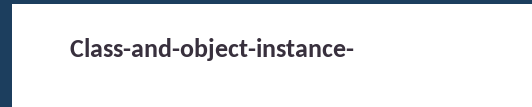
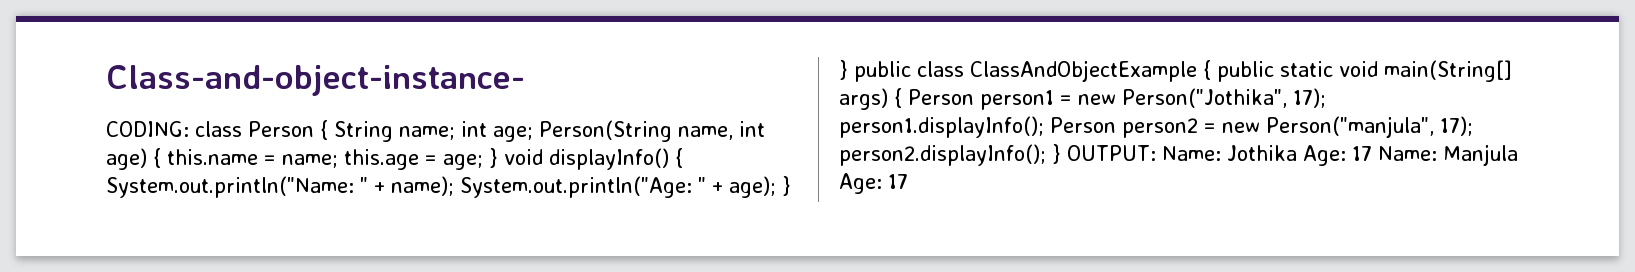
+ CODING: class Person { String name; int age; Person(String name, int age) { this.name = name; this.age = age; } void displayInfo() { System.out.println("Name: " + name); System.out.println("Age: " + age); } } public class ClassAndObjectExample { public static void main(String[] args) { Person person1 = new Person("Jothika", 17); person1.displayInfo(); Person person2 = new Person("manjula", 17); person2.displayInfo(); } OUTPUT: Name: Jothika Age: 17 Name: Manjula Age: 17

